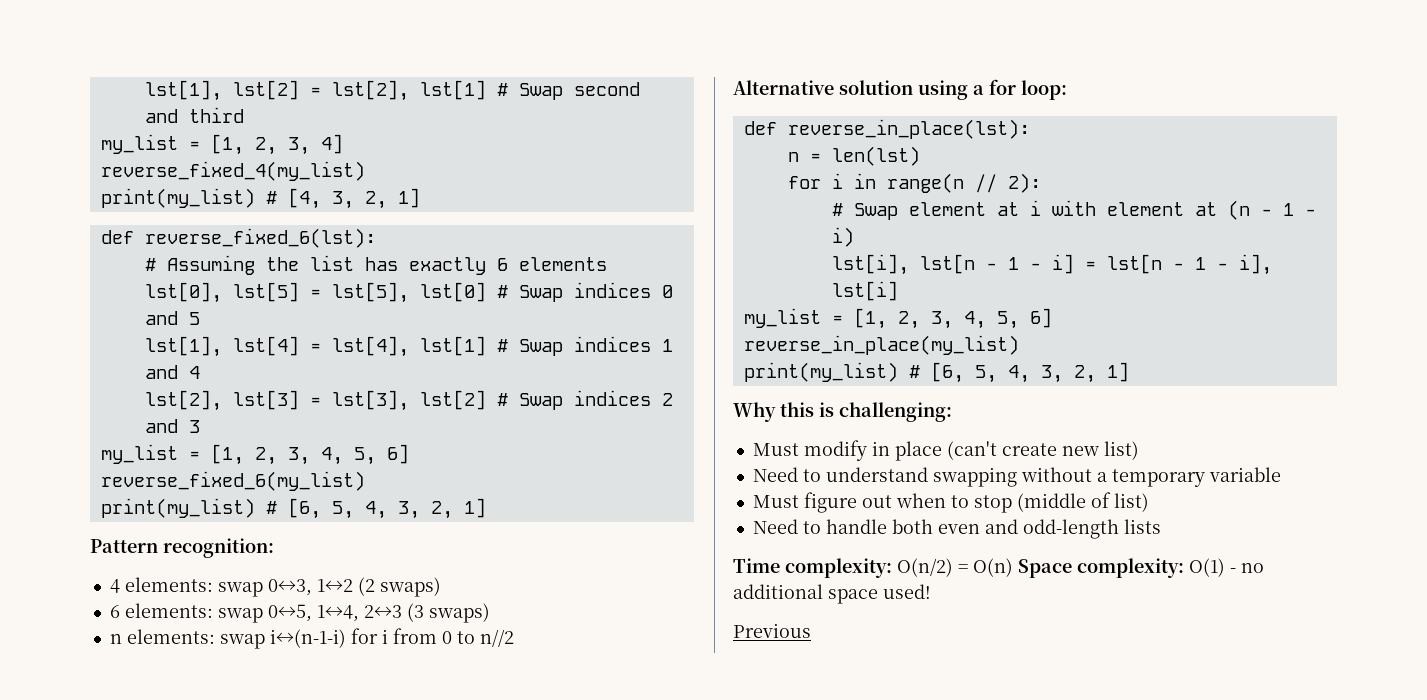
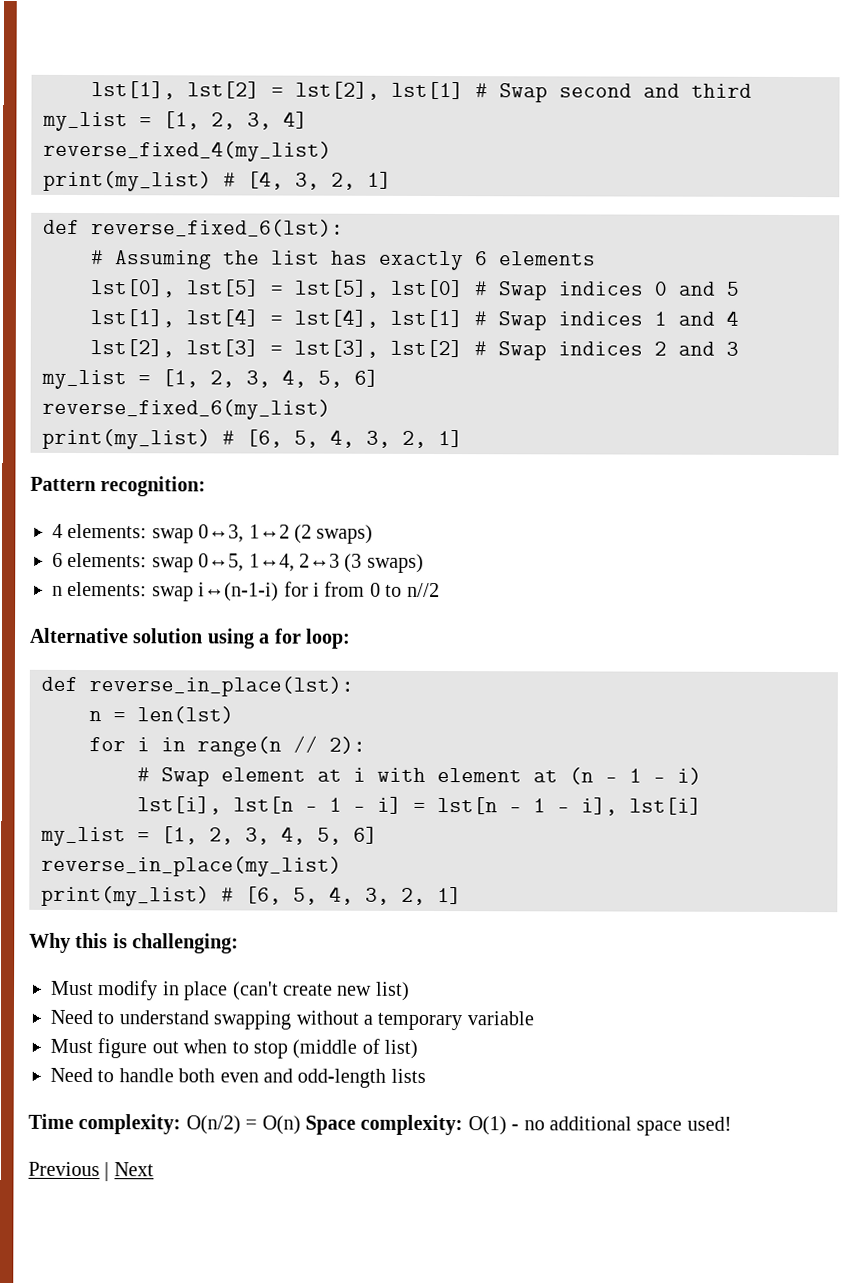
- Previous
+ Previous | Next

